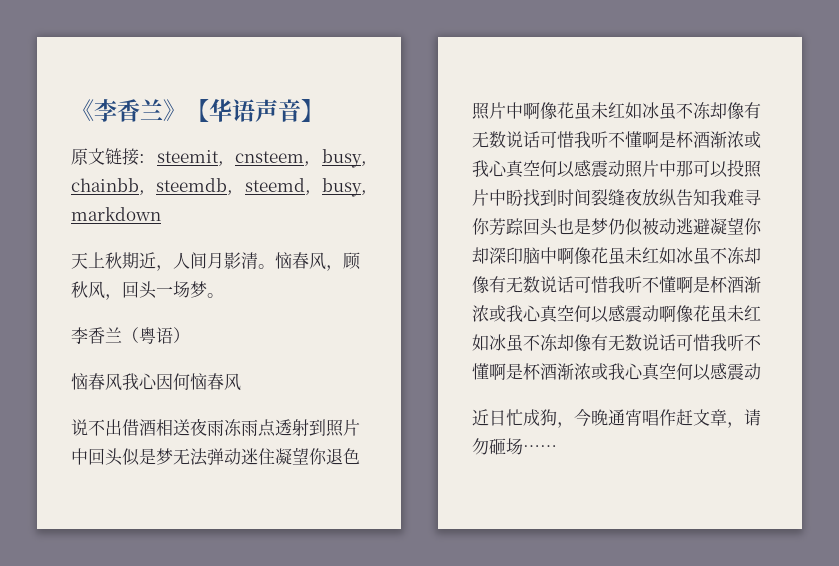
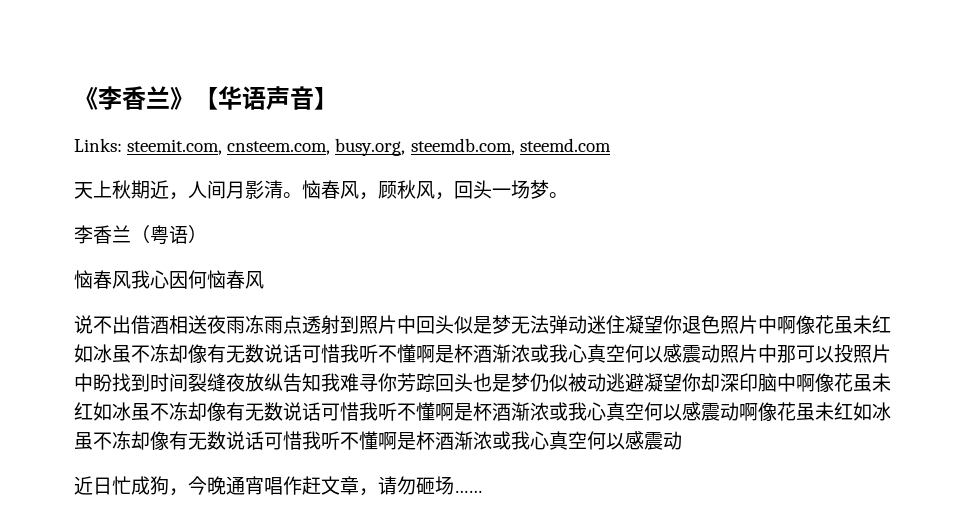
- 原文链接: steemit, cnsteem, busy, chainbb, steemdb, steemd, busy, markdown
+ Links: steemit.com, cnsteem.com, busy.org, steemdb.com, steemd.com

